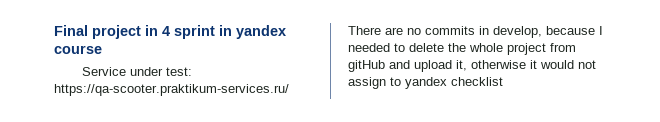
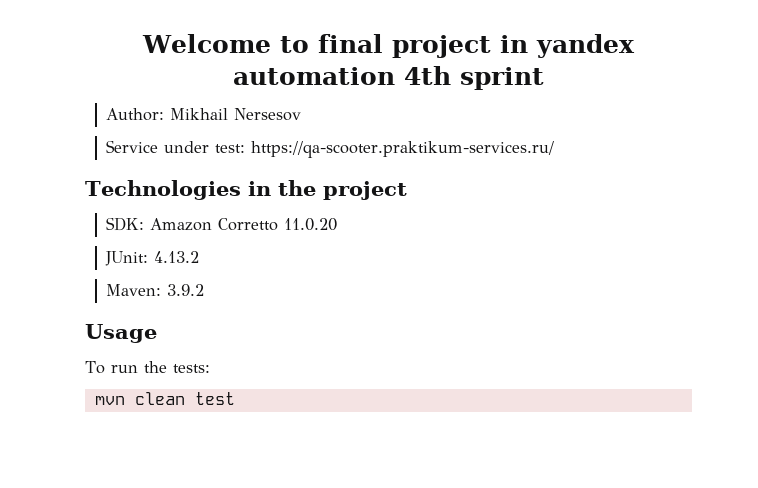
- Final project in 4 sprint in yandex course
- Service under test: https://qa-scooter.praktikum-services.ru/ There are no commits in develop, because I needed to delete the whole project from gitHub and upload it, otherwise it would not assign to yandex checklist
+ Welcome to final project in yandex automation 4th sprint
+ Author: Mikhail Nersesov
+ Service under test: https://qa-scooter.praktikum-services.ru/
+ Technologies in the project
+ SDK: Amazon Corretto 11.0.20
+ JUnit: 4.13.2
+ Maven: 3.9.2
+ Usage
+ To run the tests:
+ mvn clean test

